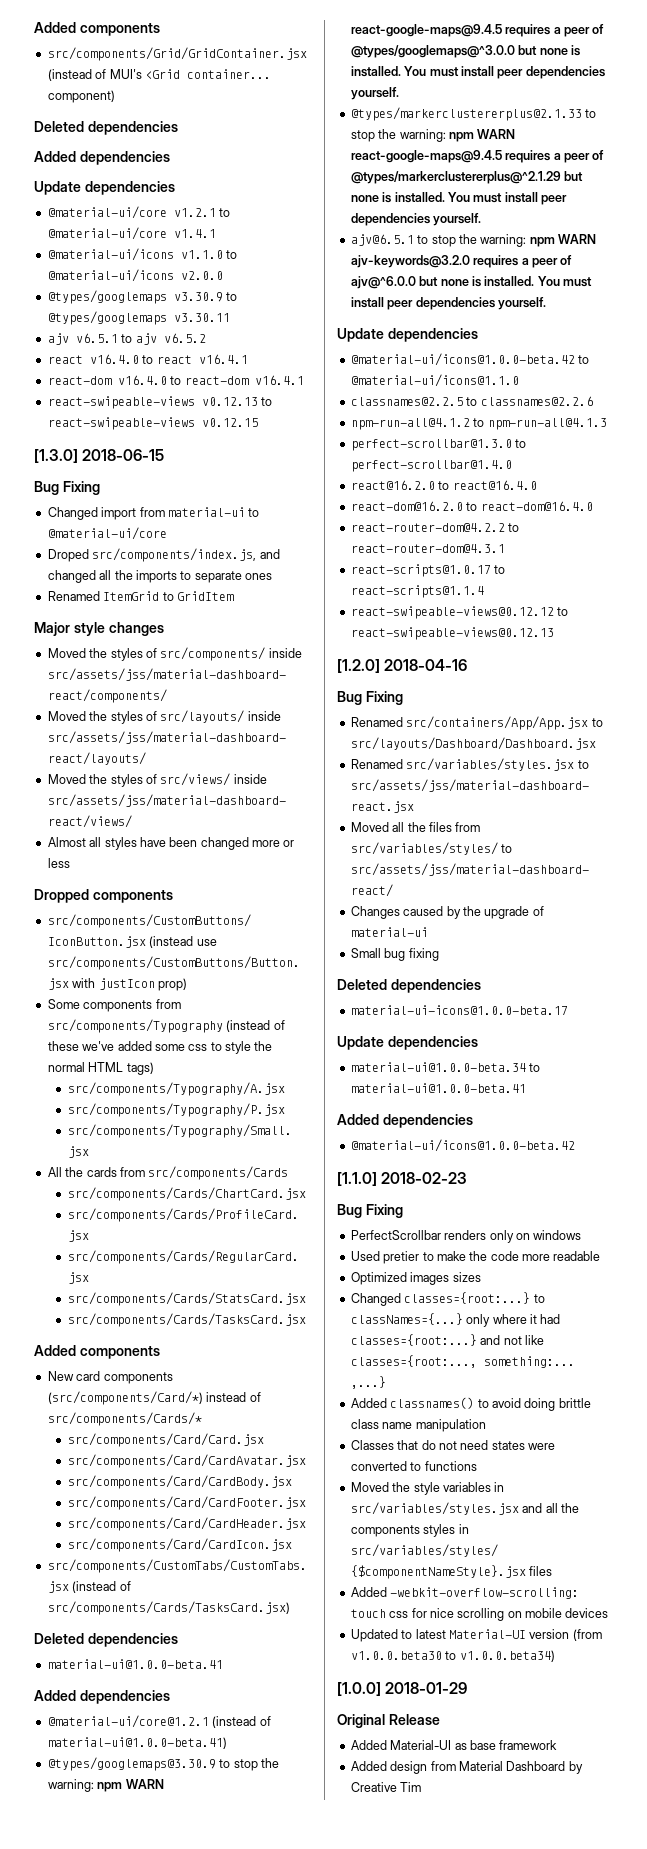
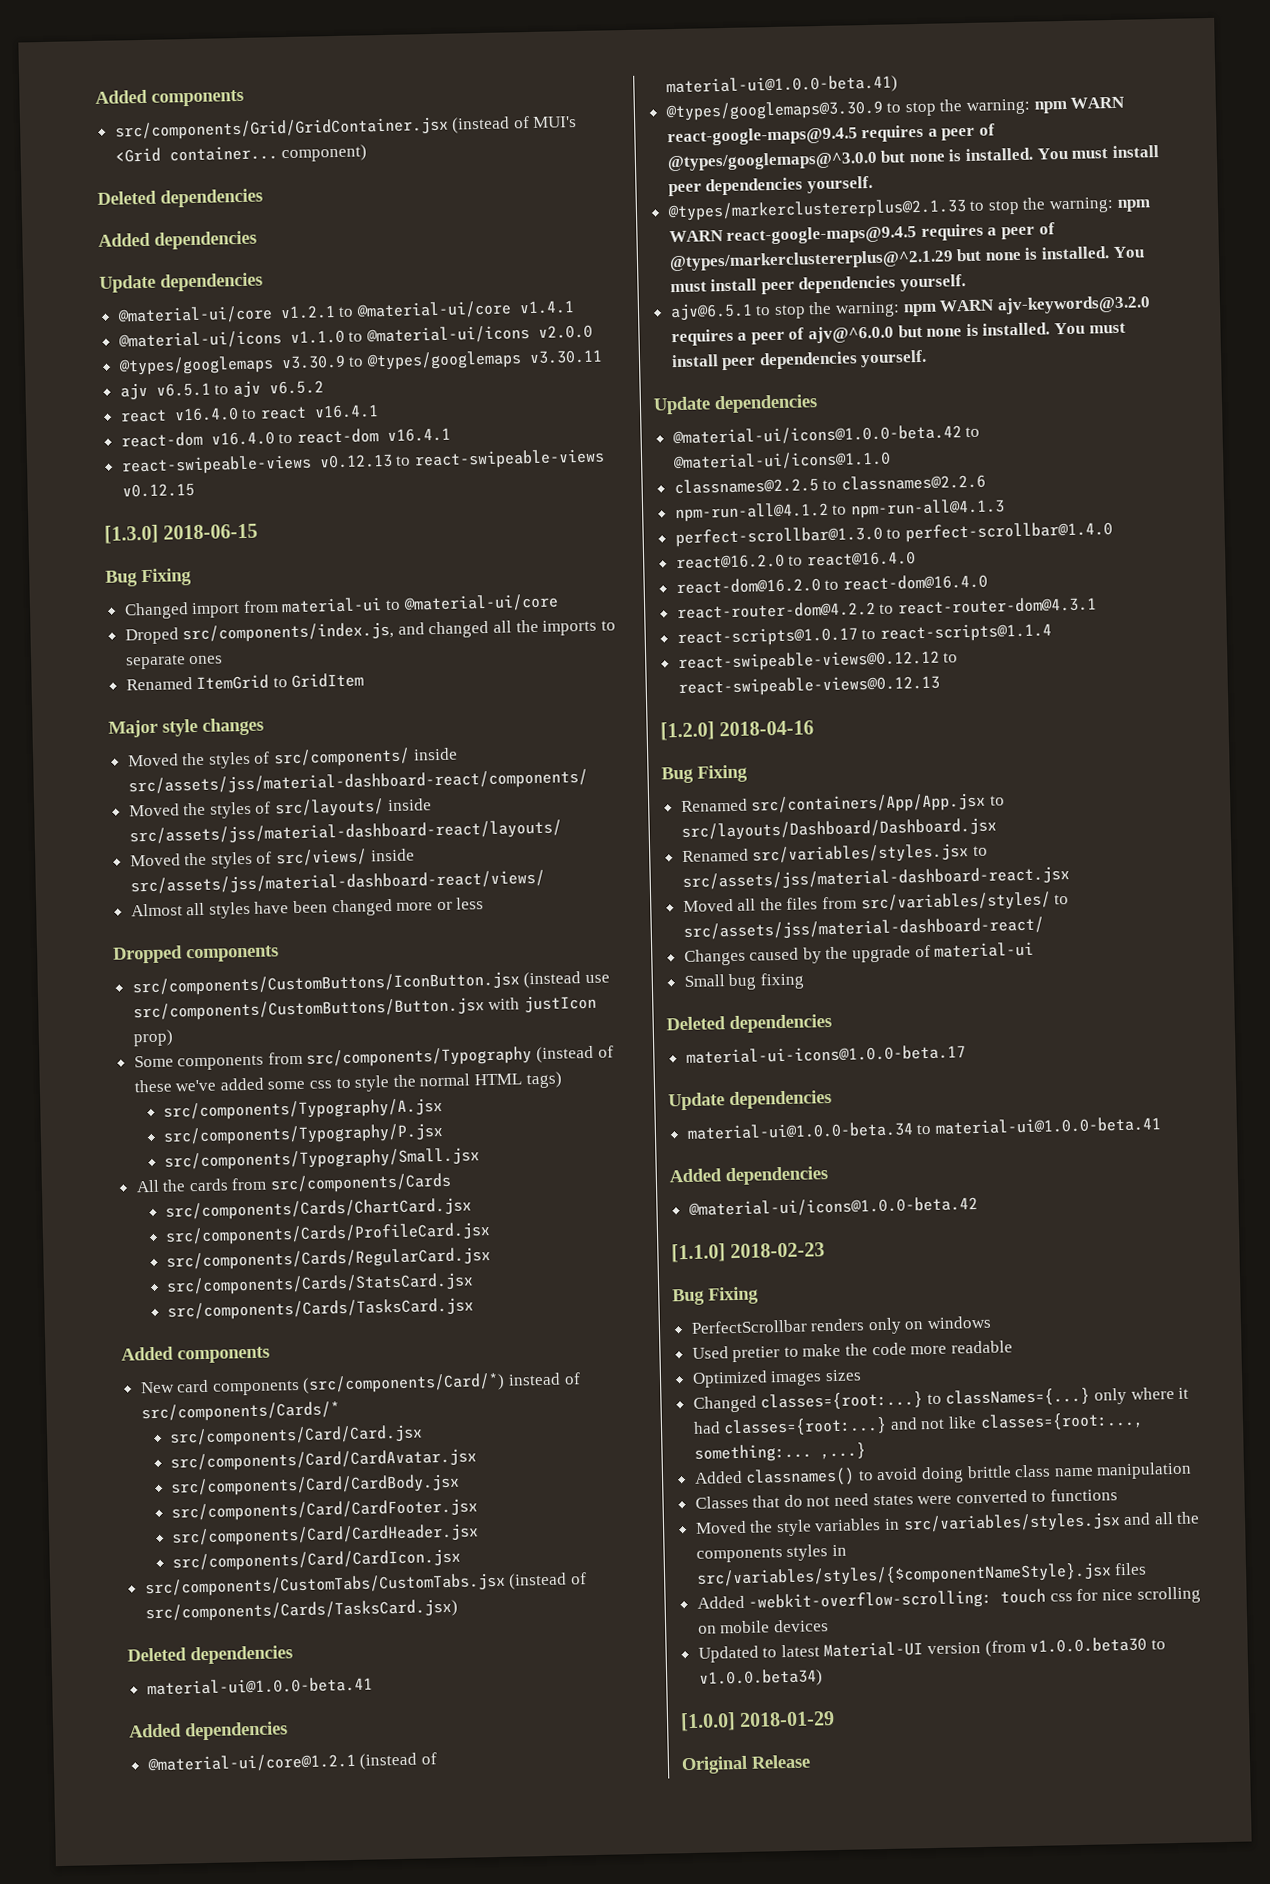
- Added Material-UI as base framework
- Added design from Material Dashboard by Creative Tim

